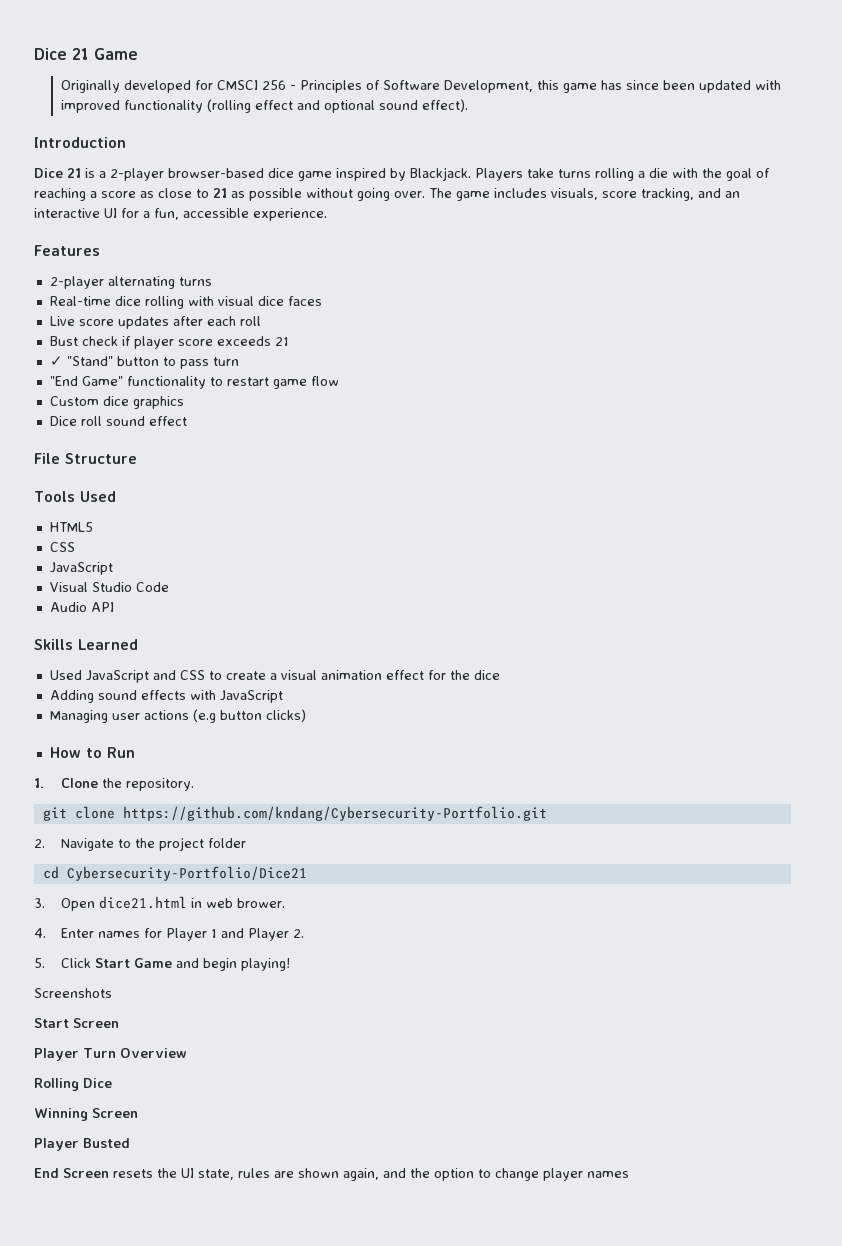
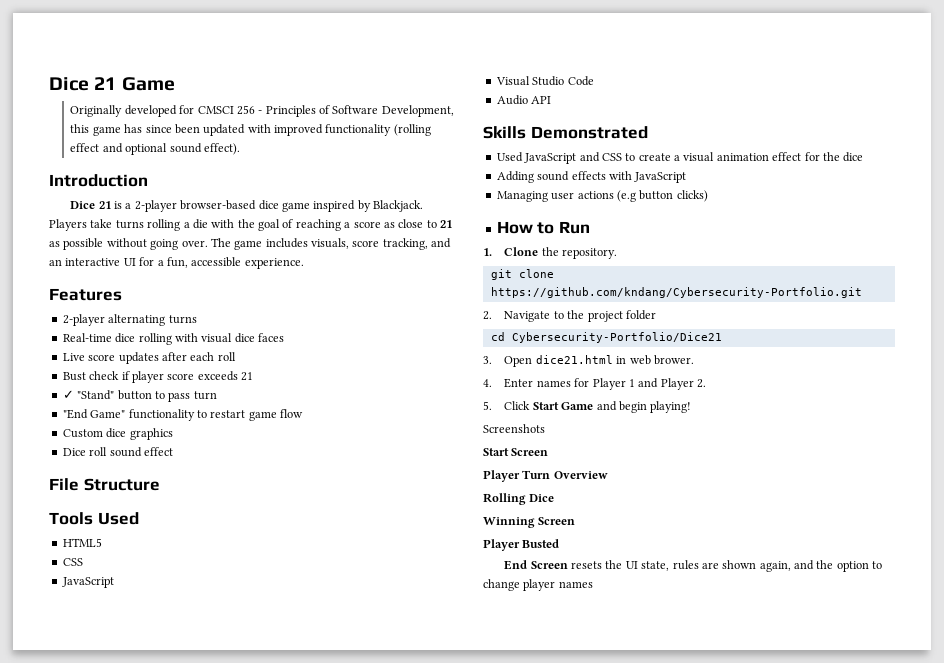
- Skills Learned
+ Skills Demonstrated

